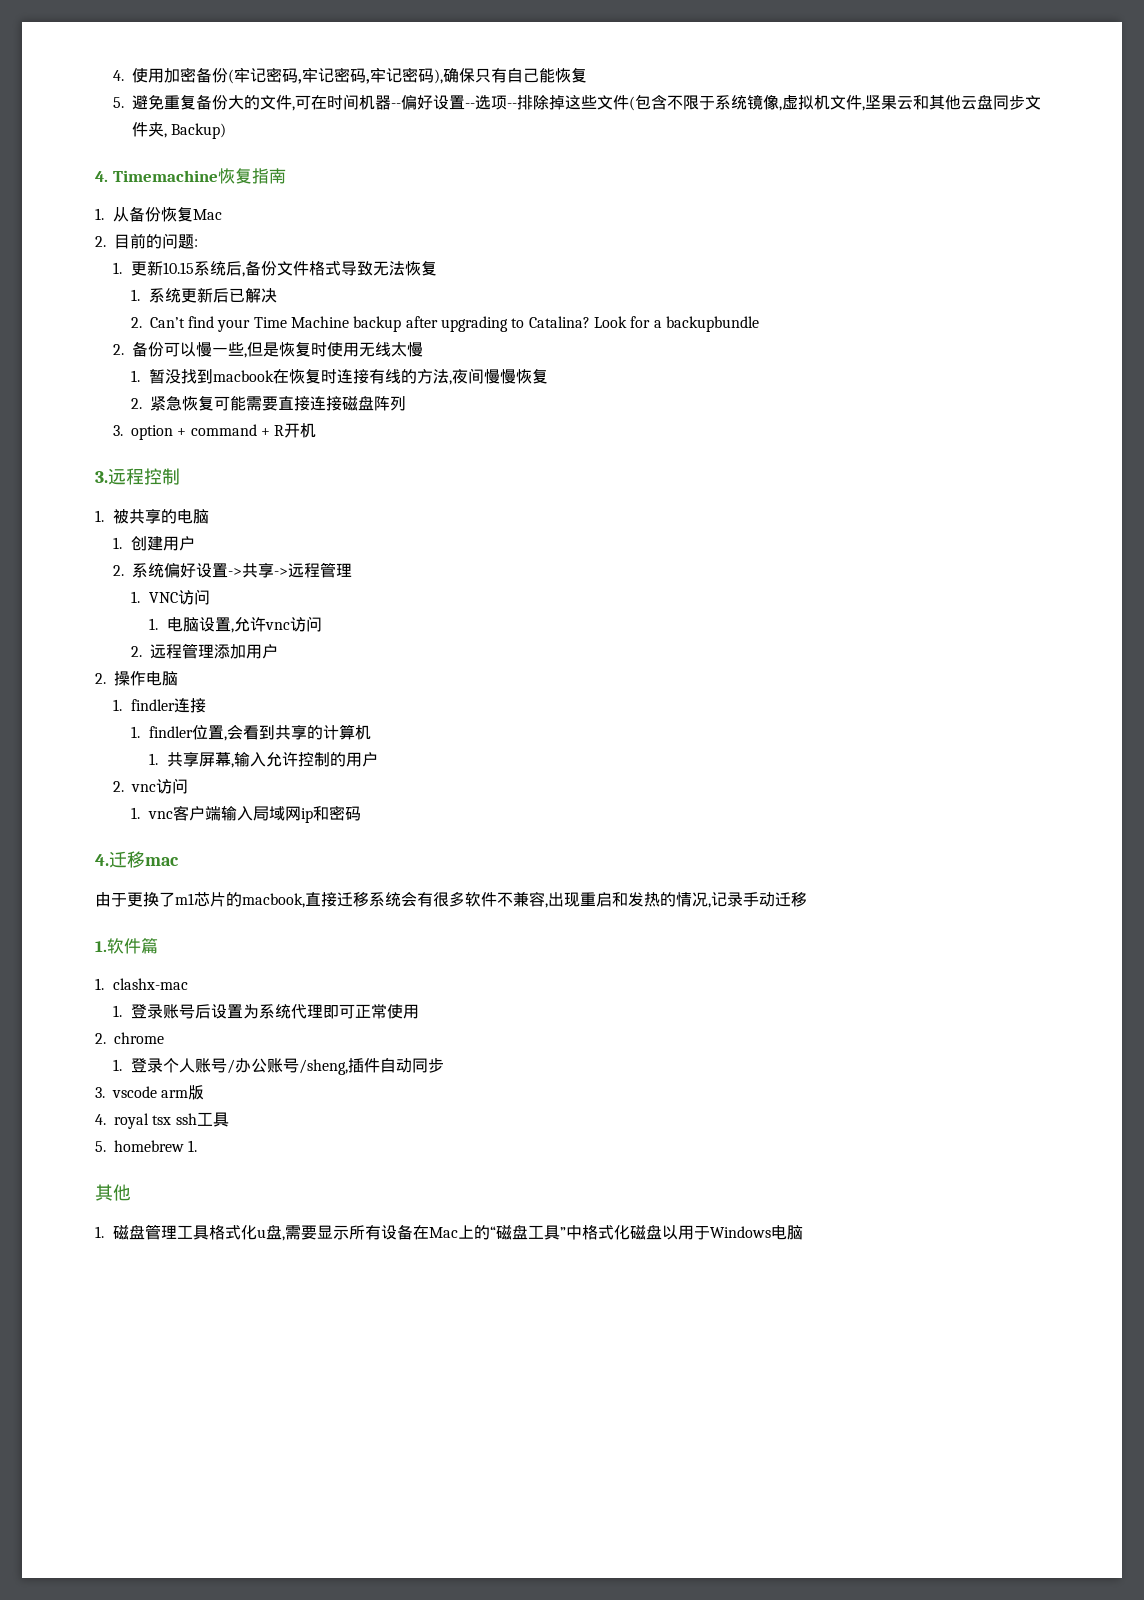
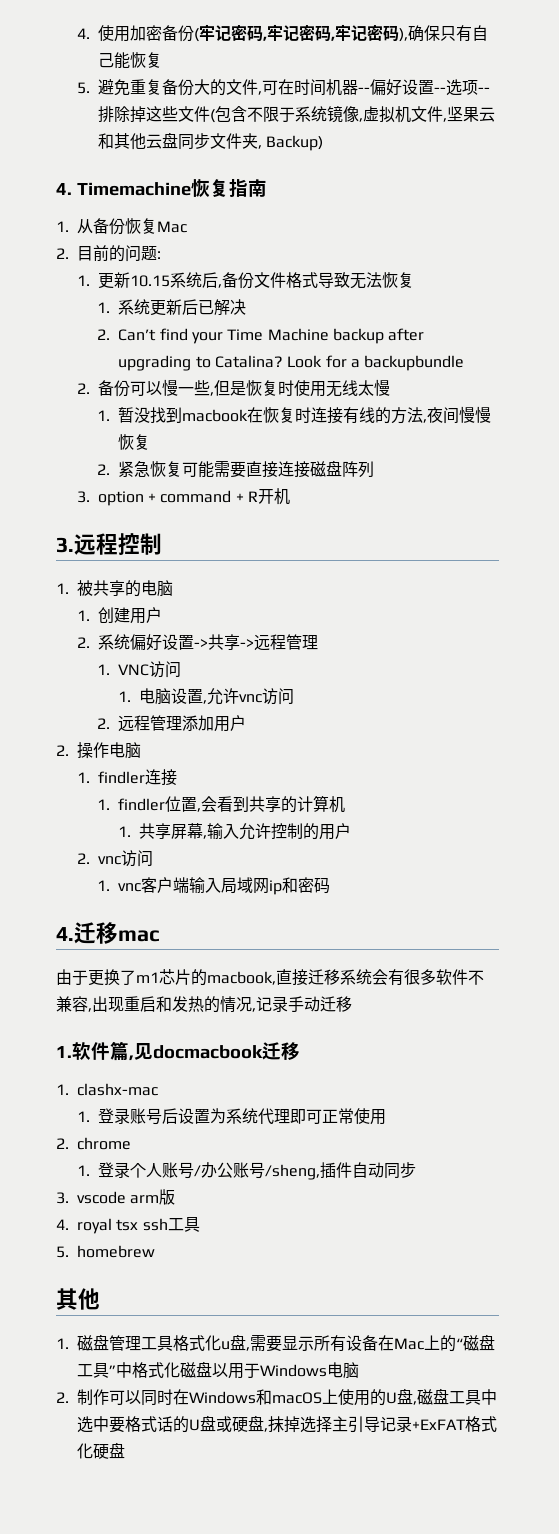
- 1.软件篇
+ 1.软件篇,见docmacbook迁移
- 5. homebrew 1.
+ 5. homebrew
+ 2.制作可以同时在Windows和macOS上使用的U盘,磁盘工具中选中要格式话的U盘或硬盘,抹掉选择主引导记录+ExFAT格式化硬盘

